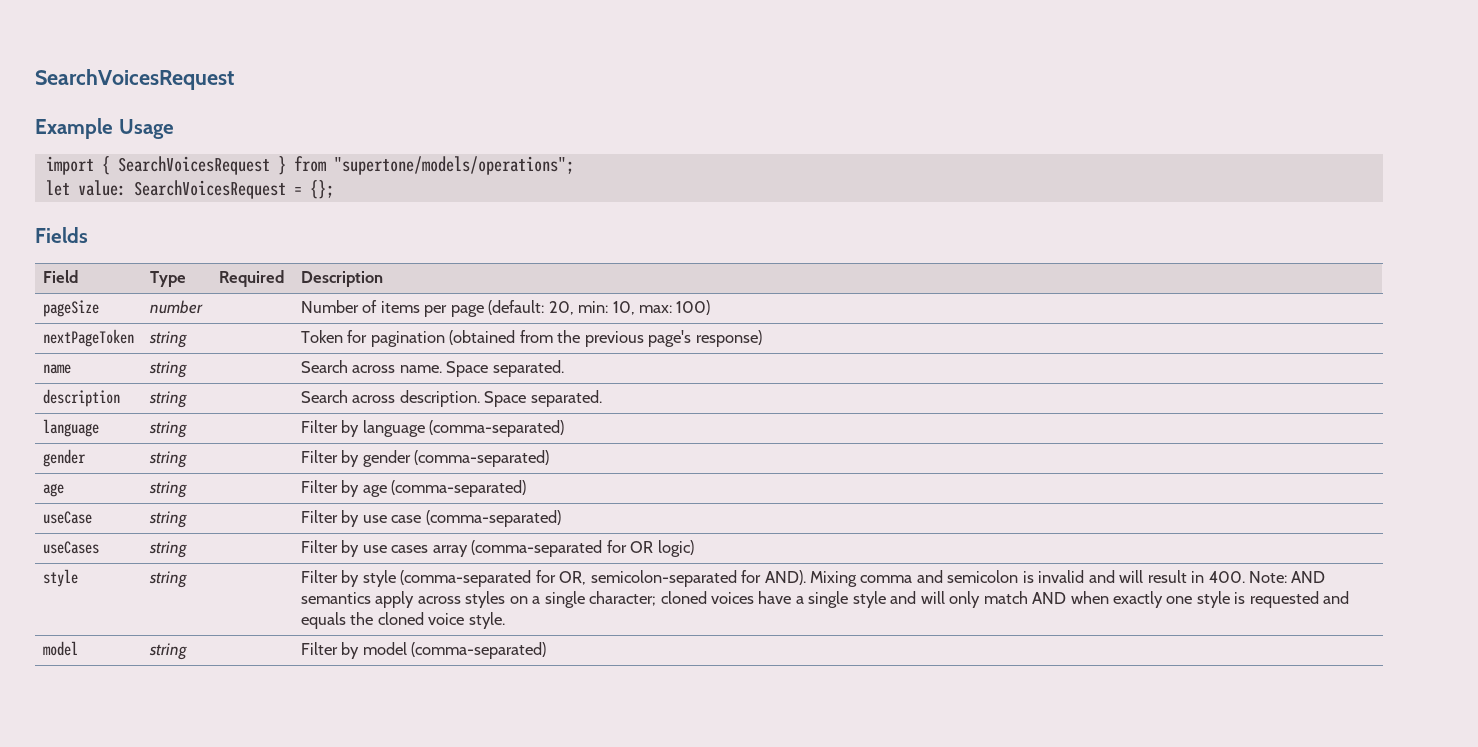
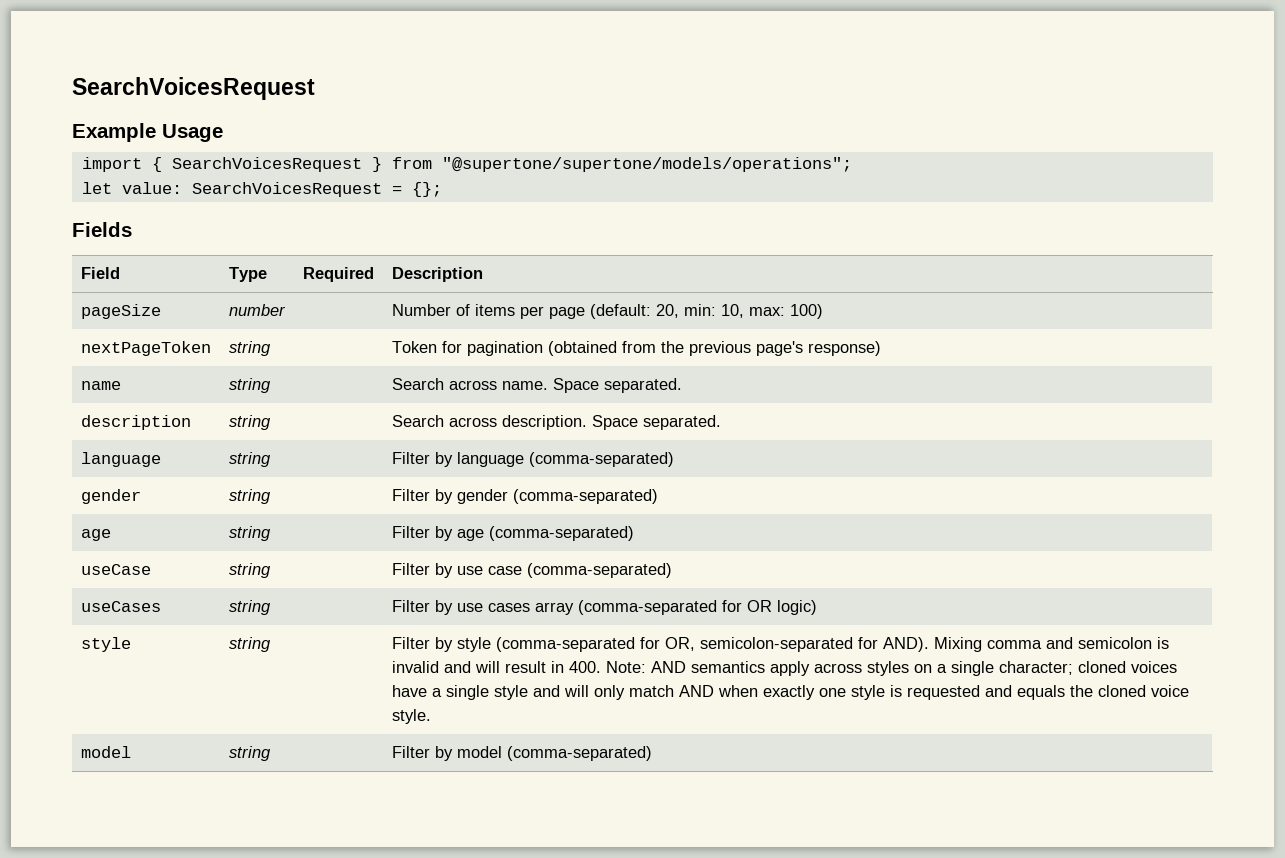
- import { SearchVoicesRequest } from "supertone/models/operations";
+ import { SearchVoicesRequest } from "@supertone/supertone/models/operations";

